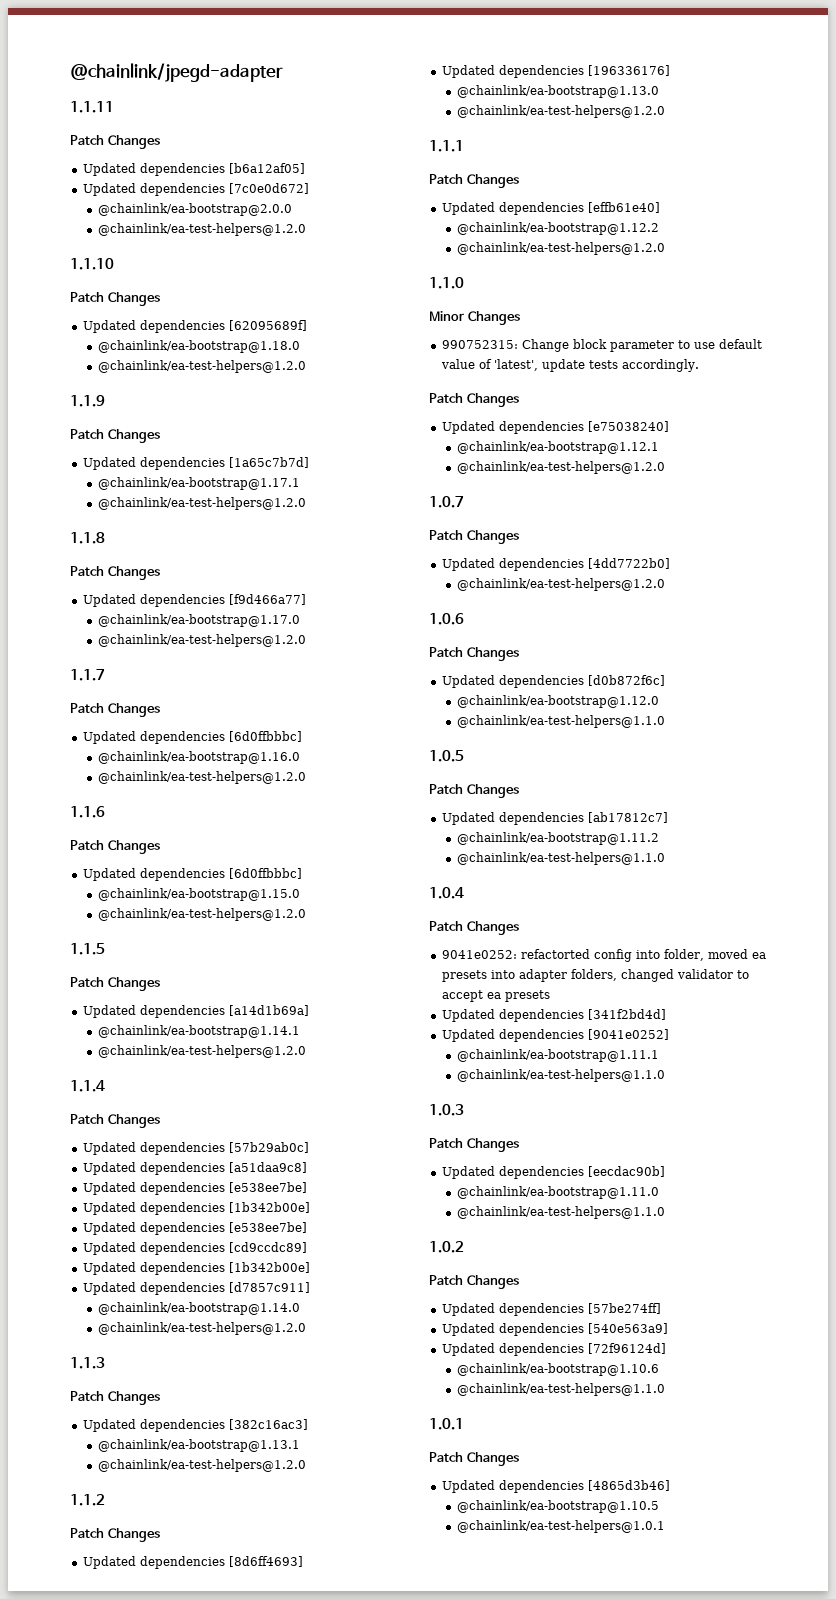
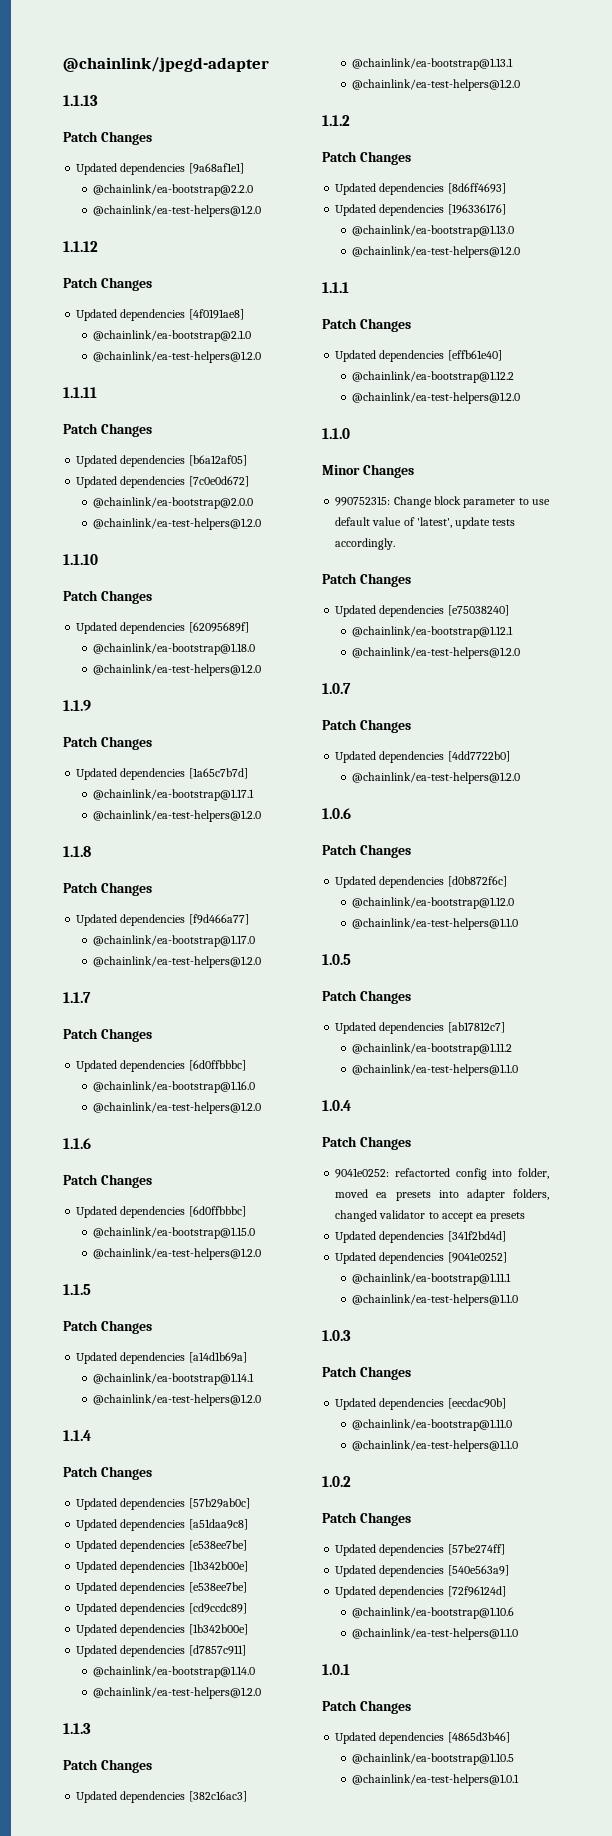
+ 1.1.13
+ Patch Changes
+ Updated dependencies [9a68af1e1]
+ @chainlink/ea-bootstrap@2.2.0
+ @chainlink/ea-test-helpers@1.2.0
+ 1.1.12
+ Patch Changes
+ Updated dependencies [4f0191ae8]
+ @chainlink/ea-bootstrap@2.1.0
+ @chainlink/ea-test-helpers@1.2.0

